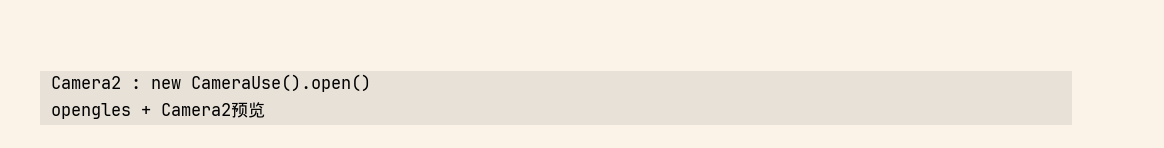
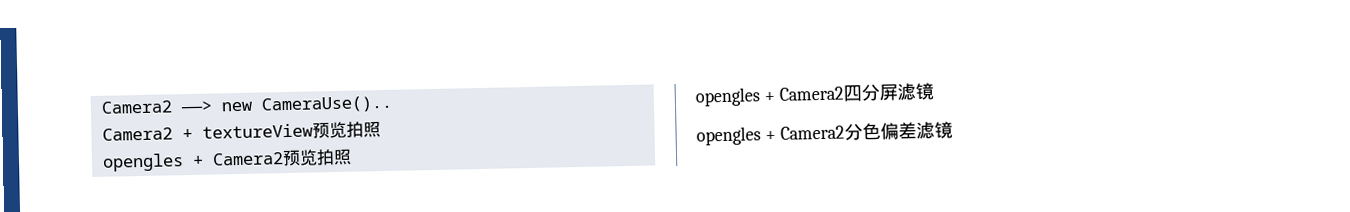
- Camera2 : new CameraUse().open()
- opengles + Camera2预览
+ Camera2 ——> new CameraUse()..
+ Camera2 + textureView预览拍照
+ opengles + Camera2预览拍照
+ opengles + Camera2四分屏滤镜
+ opengles + Camera2分色偏差滤镜

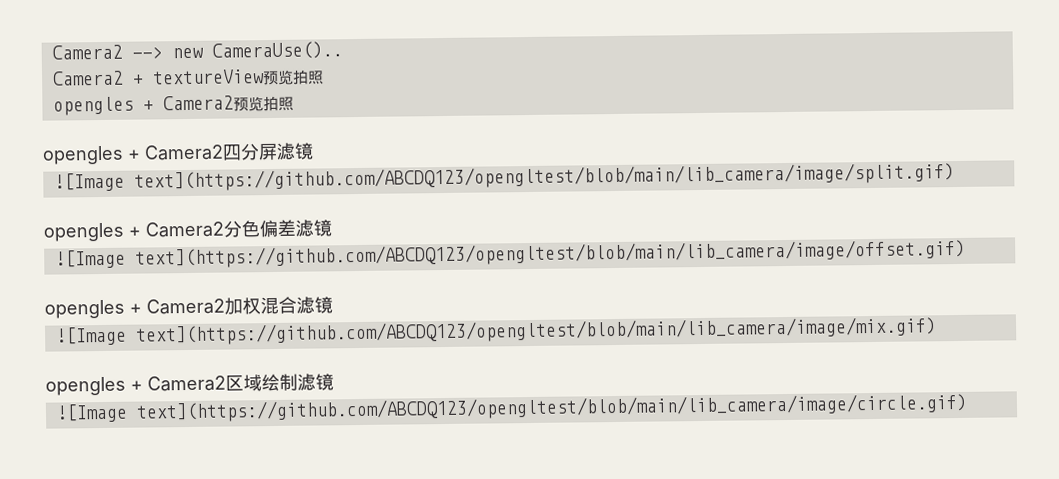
+ ![Image text](https://github.com/ABCDQ123/opengltest/blob/main/lib_camera/image/split.gif)
+ ![Image text](https://github.com/ABCDQ123/opengltest/blob/main/lib_camera/image/offset.gif)
+ opengles + Camera2加权混合滤镜
+ ![Image text](https://github.com/ABCDQ123/opengltest/blob/main/lib_camera/image/mix.gif)
+ opengles + Camera2区域绘制滤镜
+ ![Image text](https://github.com/ABCDQ123/opengltest/blob/main/lib_camera/image/circle.gif)

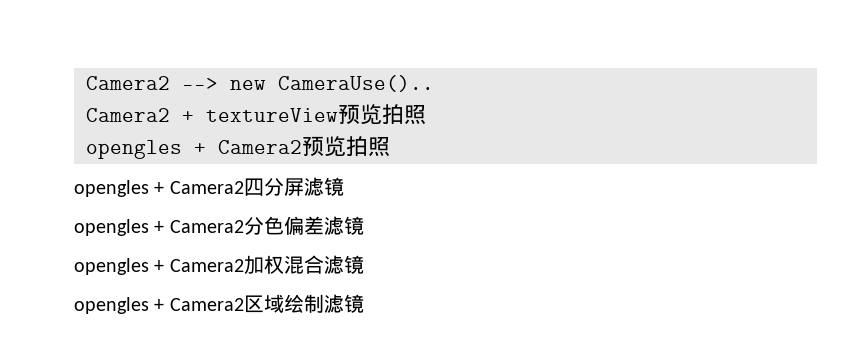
- ![Image text](https://github.com/ABCDQ123/opengltest/blob/main/lib_camera/image/split.gif)
- ![Image text](https://github.com/ABCDQ123/opengltest/blob/main/lib_camera/image/offset.gif)
- ![Image text](https://github.com/ABCDQ123/opengltest/blob/main/lib_camera/image/mix.gif)
- ![Image text](https://github.com/ABCDQ123/opengltest/blob/main/lib_camera/image/circle.gif)

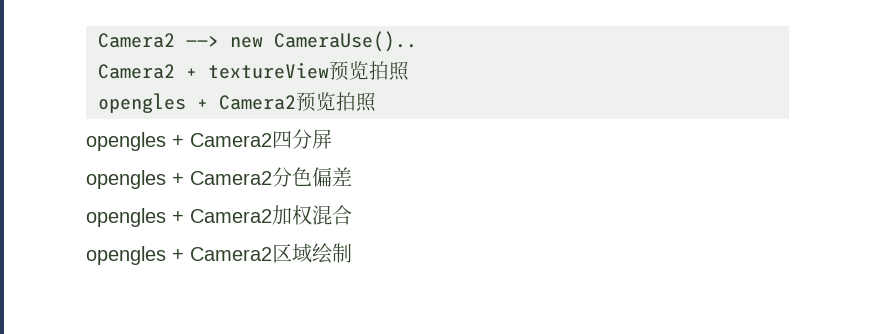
- opengles + Camera2四分屏滤镜
+ opengles + Camera2四分屏
- opengles + Camera2分色偏差滤镜
+ opengles + Camera2分色偏差
- opengles + Camera2加权混合滤镜
+ opengles + Camera2加权混合
- opengles + Camera2区域绘制滤镜
+ opengles + Camera2区域绘制

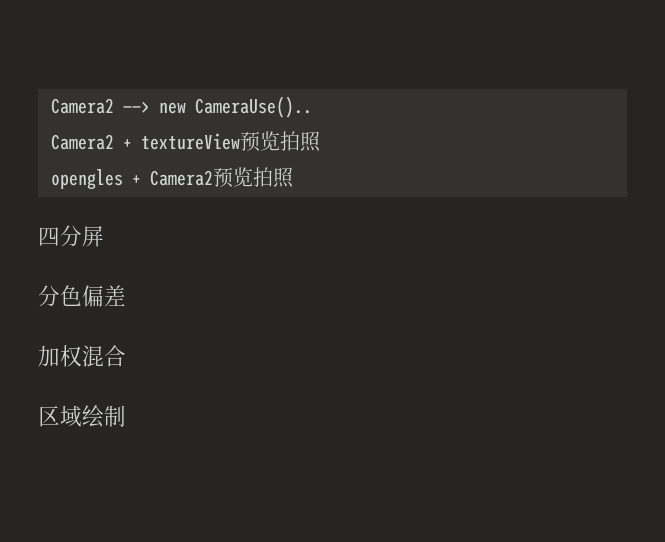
- opengles + Camera2四分屏
+ 四分屏
- opengles + Camera2分色偏差
+ 分色偏差
- opengles + Camera2加权混合
+ 加权混合
- opengles + Camera2区域绘制
+ 区域绘制

